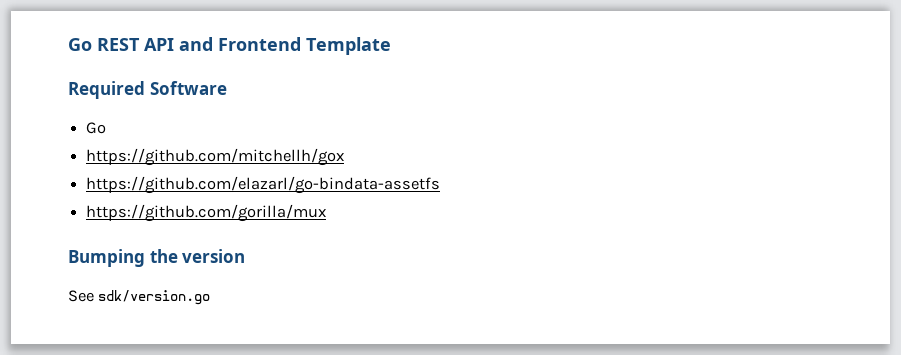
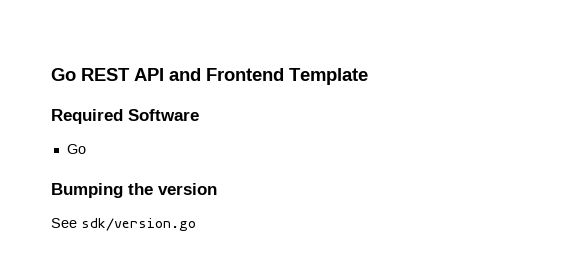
- https://github.com/mitchellh/gox
- https://github.com/elazarl/go-bindata-assetfs
- https://github.com/gorilla/mux

